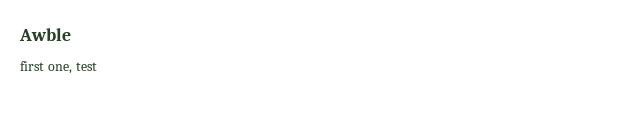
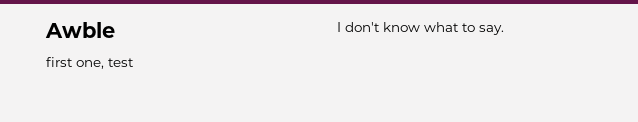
+ I don't know what to say.

